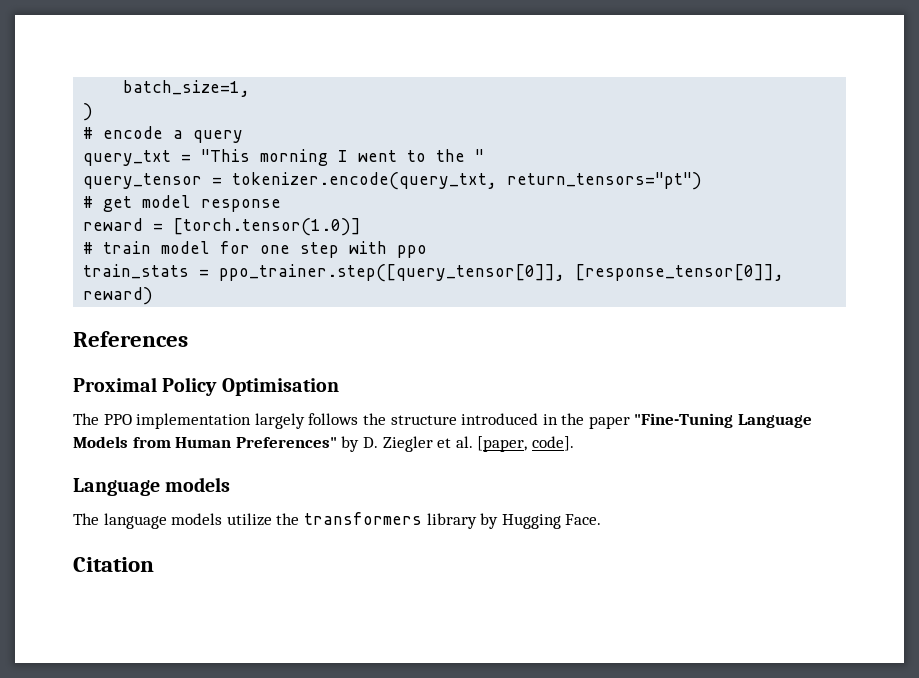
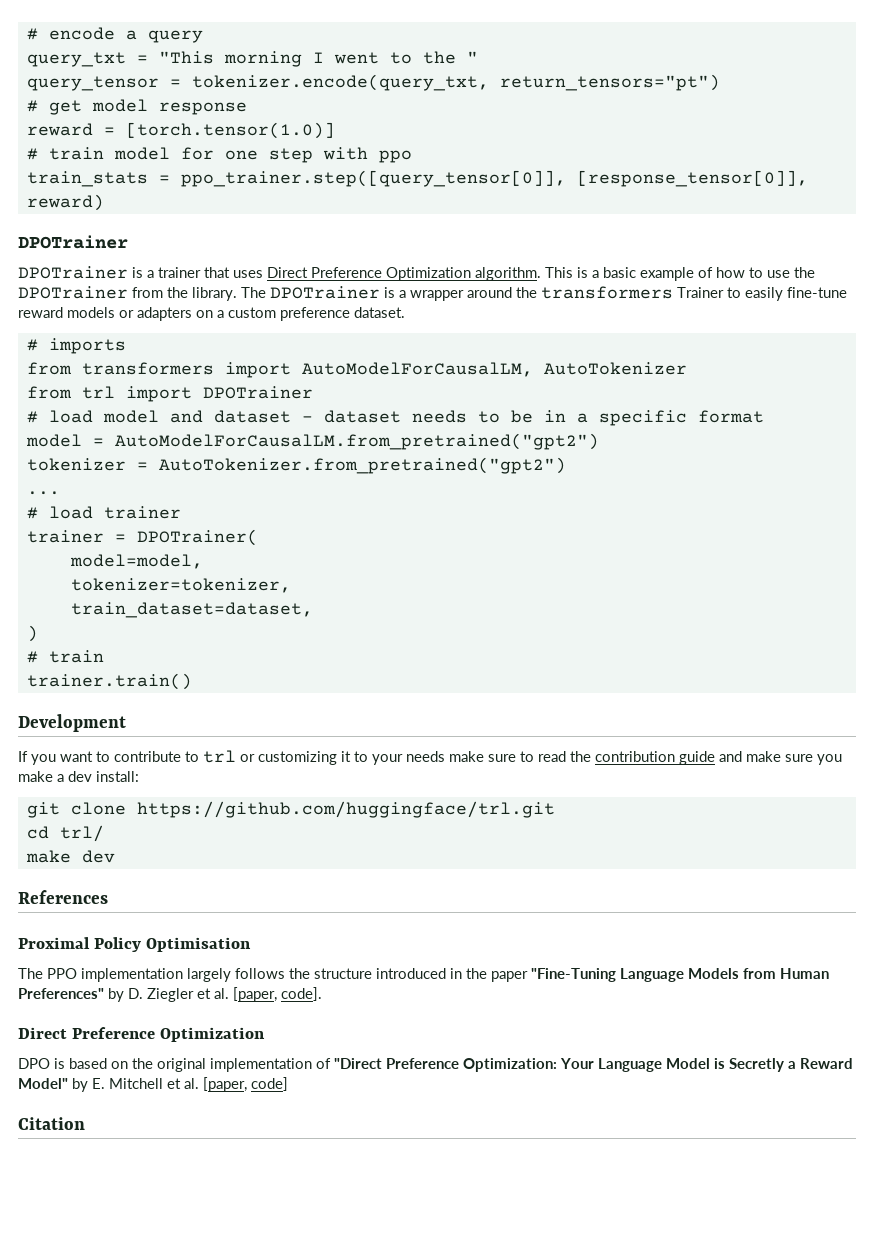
- batch_size=1,
- )
  train_stats = ppo_trainer.step([query_tensor[0]], [response_tensor[0]], reward)
+ DPOTrainer
+ DPOTrainer is a trainer that uses Direct Preference Optimization algorithm. This is a basic example of how to use the DPOTrainer from the library. The DPOTrainer is a wrapper around the transformers Trainer to easily fine-tune reward models or adapters on a custom preference dataset.
+ # imports
+ from transformers import AutoModelForCausalLM, AutoTokenizer
+ from trl import DPOTrainer
+ # load model and dataset - dataset needs to be in a specific format
+ model = AutoModelForCausalLM.from_pretrained("gpt2")
+ tokenizer = AutoTokenizer.from_pretrained("gpt2")
+ ...
+ # load trainer
+ trainer = DPOTrainer(
+ model=model,
+ tokenizer=tokenizer,
+ train_dataset=dataset,
+ )
+ # train
+ trainer.train()
+ Development
+ If you want to contribute to trl or customizing it to your needs make sure to read the contribution guide and make sure you make a dev install:
+ git clone https://github.com/huggingface/trl.git
+ cd trl/
+ make dev
  The PPO implementation largely follows the structure introduced in the paper "Fine-Tuning Language Models from Human Preferences" by D. Ziegler et al. [paper, code].
- Language models
- The language models utilize the transformers library by Hugging Face.
+ Direct Preference Optimization
+ DPO is based on the original implementation of "Direct Preference Optimization: Your Language Model is Secretly a Reward Model" by E. Mitchell et al. [paper, code]

